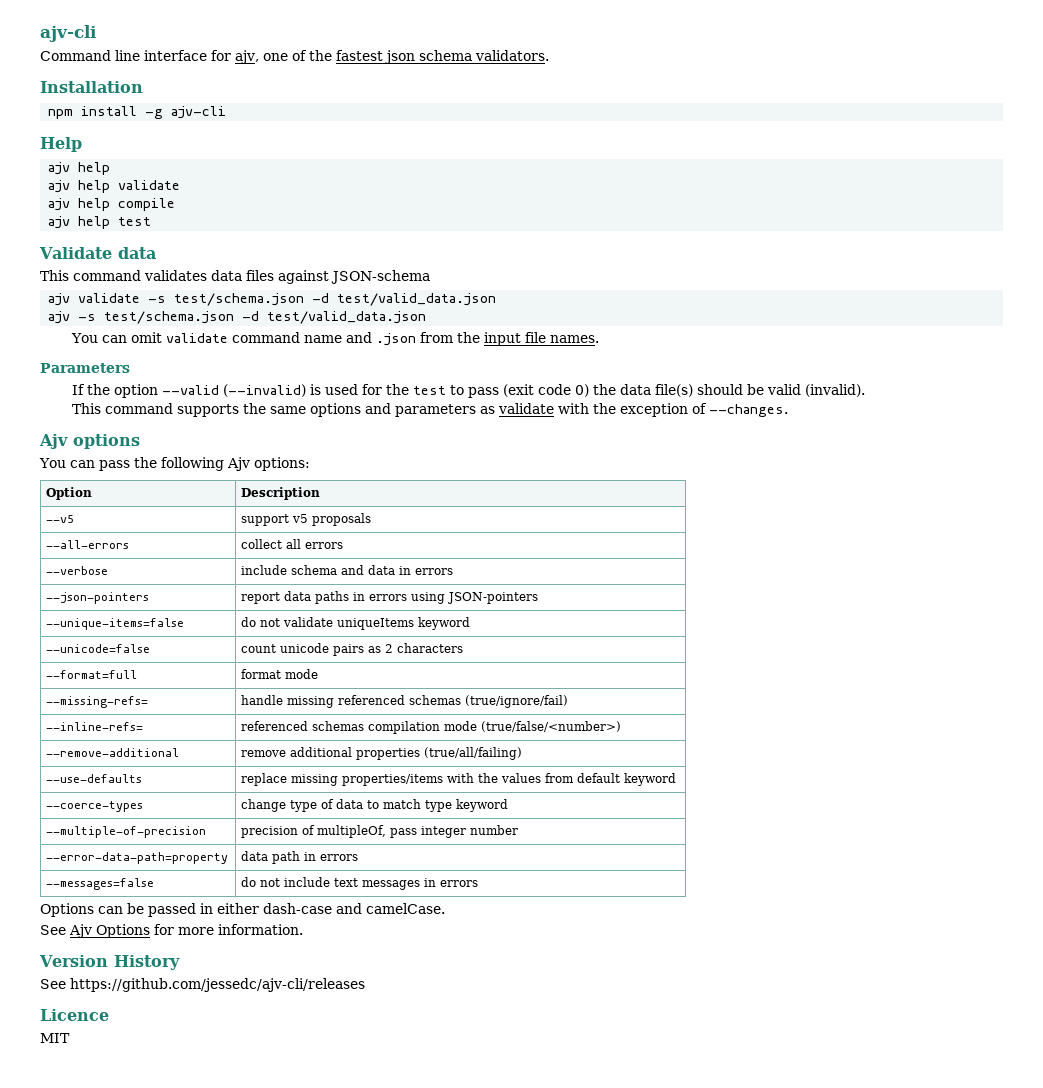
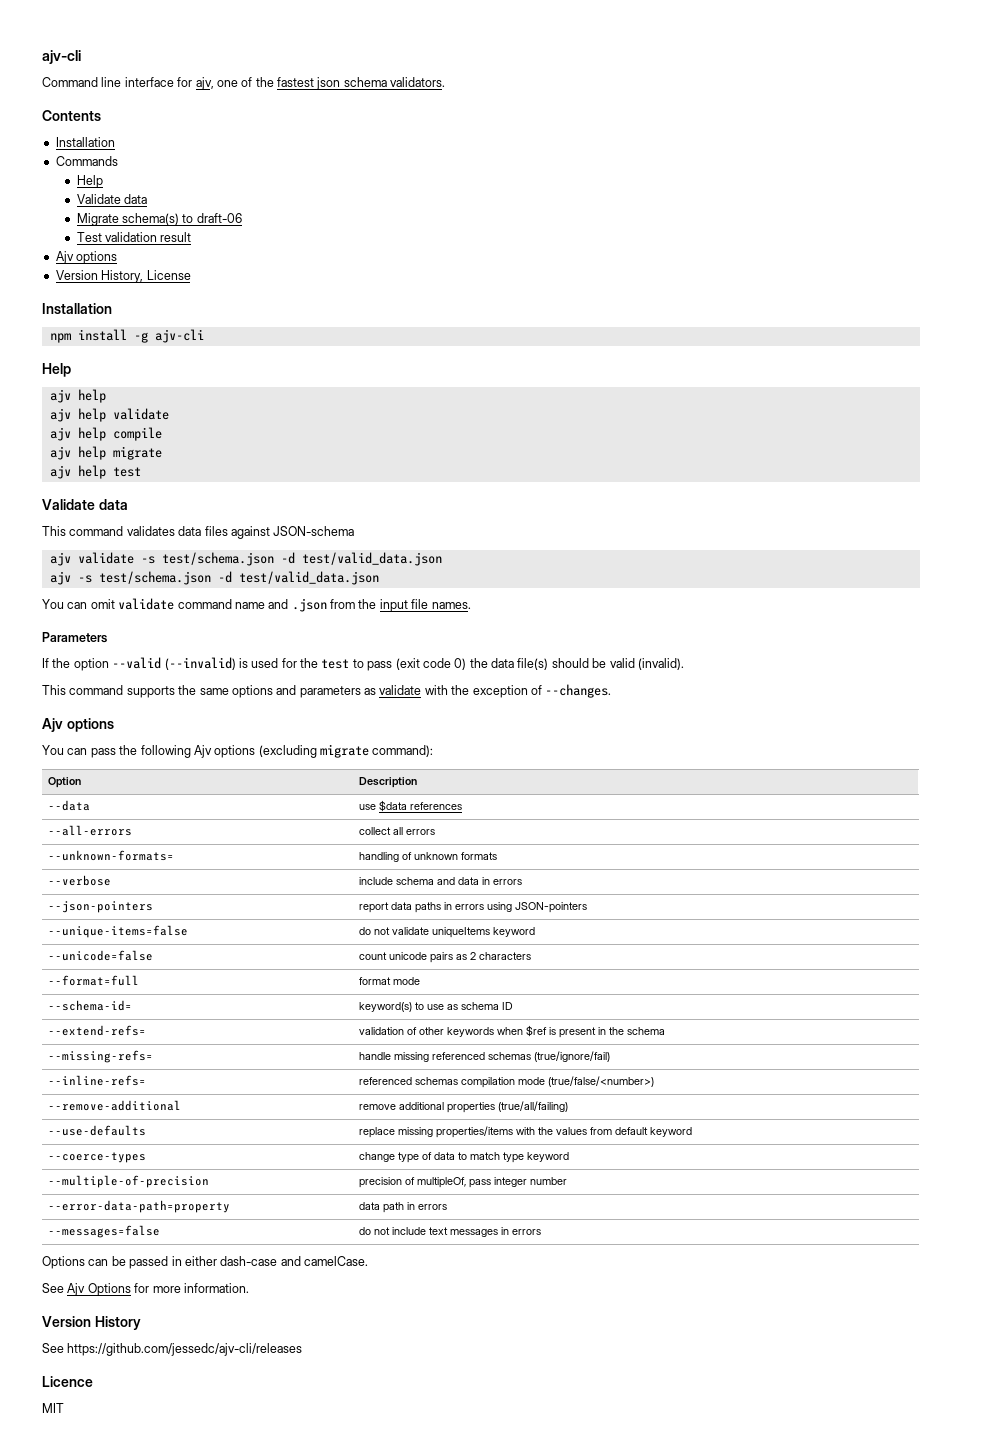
+ Contents
+ Installation
+ Commands
+ Help
+ Validate data
+ Migrate schema(s) to draft-06
+ Test validation result
+ Ajv options
+ Version History, License
+ ajv help migrate
- You can pass the following Ajv options:
+ You can pass the following Ajv options (excluding migrate command):
  Option | Description
- --v5 | support v5 proposals
+ --data | use $data references
+ --unknown-formats= | handling of unknown formats
+ --schema-id= | keyword(s) to use as schema ID
+ --extend-refs= | validation of other keywords when $ref is present in the schema

